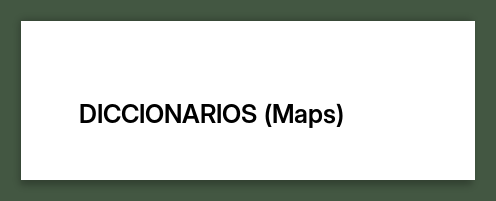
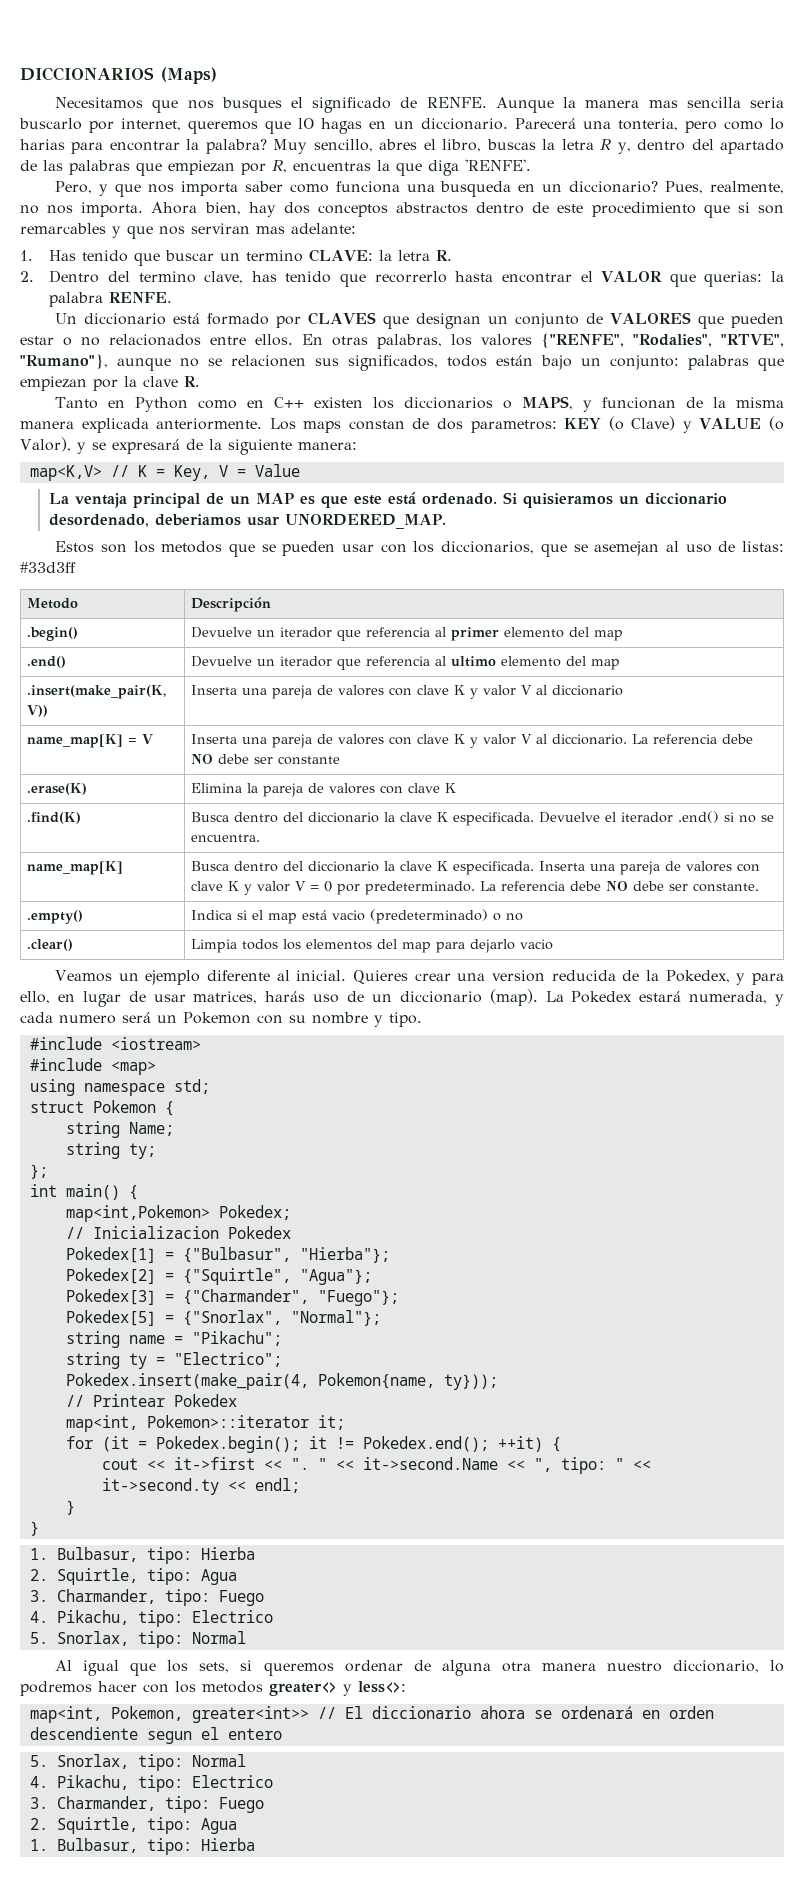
+ Necesitamos que nos busques el significado de RENFE. Aunque la manera mas sencilla seria buscarlo por internet, queremos que lO hagas en un diccionario. Parecerá una tonteria, pero como lo harias para encontrar la palabra? Muy sencillo, abres el libro, buscas la letra R y, dentro del apartado de las palabras que empiezan por R, encuentras la que diga 'RENFE'.
+ Pero, y que nos importa saber como funciona una busqueda en un diccionario? Pues, realmente, no nos importa. Ahora bien, hay dos conceptos abstractos dentro de este procedimiento que si son remarcables y que nos serviran mas adelante:
+ 1. Has tenido que buscar un termino CLAVE: la letra R.
+ 2. Dentro del termino clave, has tenido que recorrerlo hasta encontrar el VALOR que querias: la palabra RENFE.
+ Un diccionario está formado por CLAVES que designan un conjunto de VALORES que pueden estar o no relacionados entre ellos. En otras palabras, los valores {"RENFE", "Rodalies", "RTVE", "Rumano"}, aunque no se relacionen sus significados, todos están bajo un conjunto: palabras que empiezan por la clave R.
+ Tanto en Python como en C++ existen los diccionarios o MAPS, y funcionan de la misma manera explicada anteriormente. Los maps constan de dos parametros: KEY (o Clave) y VALUE (o Valor), y se expresará de la siguiente manera:
+ map<K,V> // K = Key, V = Value
+ La ventaja principal de un MAP es que este está ordenado. Si quisieramos un diccionario desordenado, deberiamos usar UNORDERED_MAP.
+ Estos son los metodos que se pueden usar con los diccionarios, que se asemejan al uso de listas: #33d3ff
+ Metodo | Descripción
+ .begin() | Devuelve un iterador que referencia al primer elemento del map
+ .end() | Devuelve un iterador que referencia al ultimo elemento del map
+ .insert(make_pair(K, V)) | Inserta una pareja de valores con clave K y valor V al diccionario
+ name_map[K] = V | Inserta una pareja de valores con clave K y valor V al diccionario. La referencia debe NO debe ser constante
+ .erase(K) | Elimina la pareja de valores con clave K
+ .find(K) | Busca dentro del diccionario la clave K especificada. Devuelve el iterador .end() si no se encuentra.
+ name_map[K] | Busca dentro del diccionario la clave K especificada. Inserta una pareja de valores con clave K y valor V = 0 por predeterminado. La referencia debe NO debe ser constante.
+ .empty() | Indica si el map está vacio (predeterminado) o no
+ .clear() | Limpia todos los elementos del map para dejarlo vacio
+ Veamos un ejemplo diferente al inicial. Quieres crear una version reducida de la Pokedex, y para ello, en lugar de usar matrices, harás uso de un diccionario (map). La Pokedex estará numerada, y cada numero será un Pokemon con su nombre y tipo.
+ #include <iostream>
+ #include <map>
+ using namespace std;
+ struct Pokemon {
+ string Name;
+ string ty;
+ };
+ int main() {
+ map<int,Pokemon> Pokedex;
+ // Inicializacion Pokedex
+ Pokedex[1] = {"Bulbasur", "Hierba"};
+ Pokedex[2] = {"Squirtle", "Agua"};
+ Pokedex[3] = {"Charmander", "Fuego"};
+ Pokedex[5] = {"Snorlax", "Normal"};
+ string name = "Pikachu";
+ string ty = "Electrico";
+ Pokedex.insert(make_pair(4, Pokemon{name, ty}));
+ // Printear Pokedex
+ map<int, Pokemon>::iterator it;
+ for (it = Pokedex.begin(); it != Pokedex.end(); ++it) {
+ cout << it->first << ". " << it->second.Name << ", tipo: " << it->second.ty << endl;
+ }
+ }
+ 1. Bulbasur, tipo: Hierba
+ 2. Squirtle, tipo: Agua
+ 3. Charmander, tipo: Fuego
+ 4. Pikachu, tipo: Electrico
+ 5. Snorlax, tipo: Normal
+ Al igual que los sets, si queremos ordenar de alguna otra manera nuestro diccionario, lo podremos hacer con los metodos greater<> y less<>:
+ map<int, Pokemon, greater<int>> // El diccionario ahora se ordenará en orden descendiente segun el entero
+ 5. Snorlax, tipo: Normal
+ 4. Pikachu, tipo: Electrico
+ 3. Charmander, tipo: Fuego
+ 2. Squirtle, tipo: Agua
+ 1. Bulbasur, tipo: Hierba

